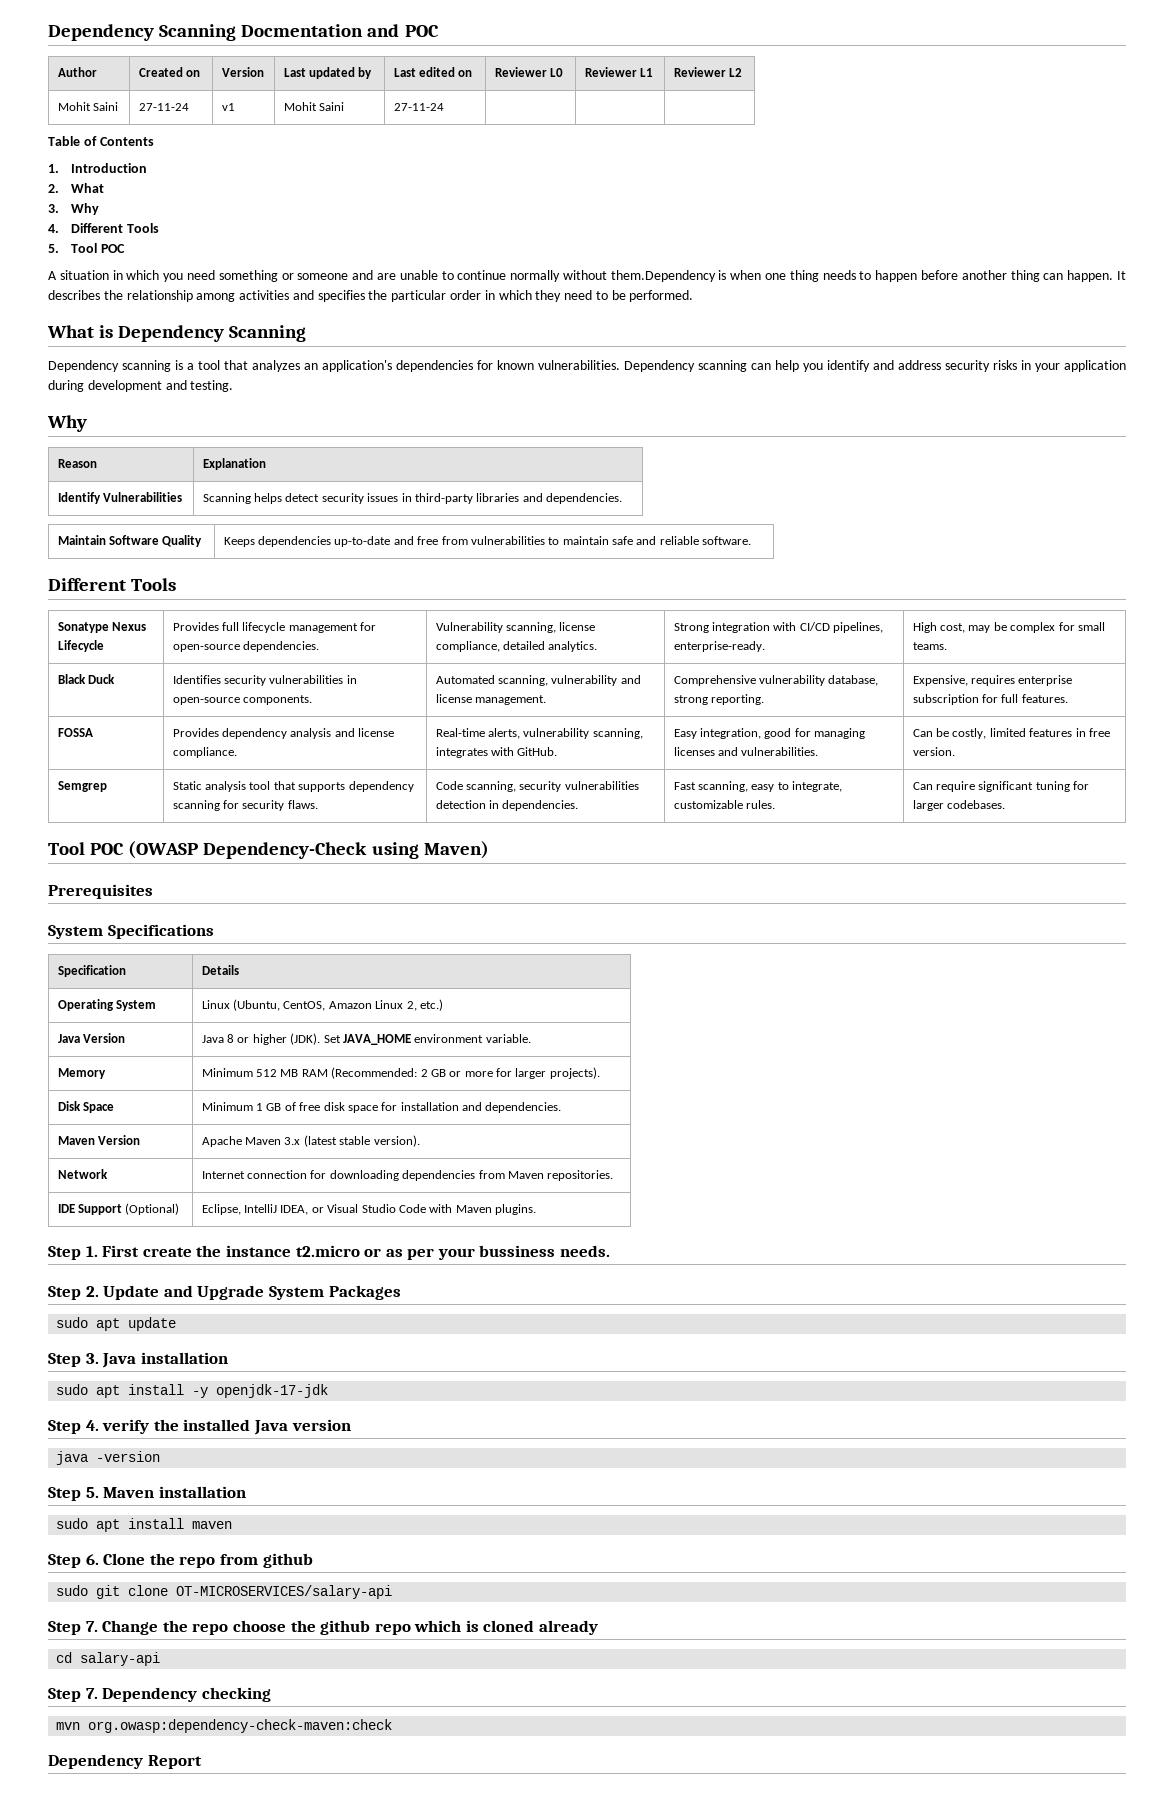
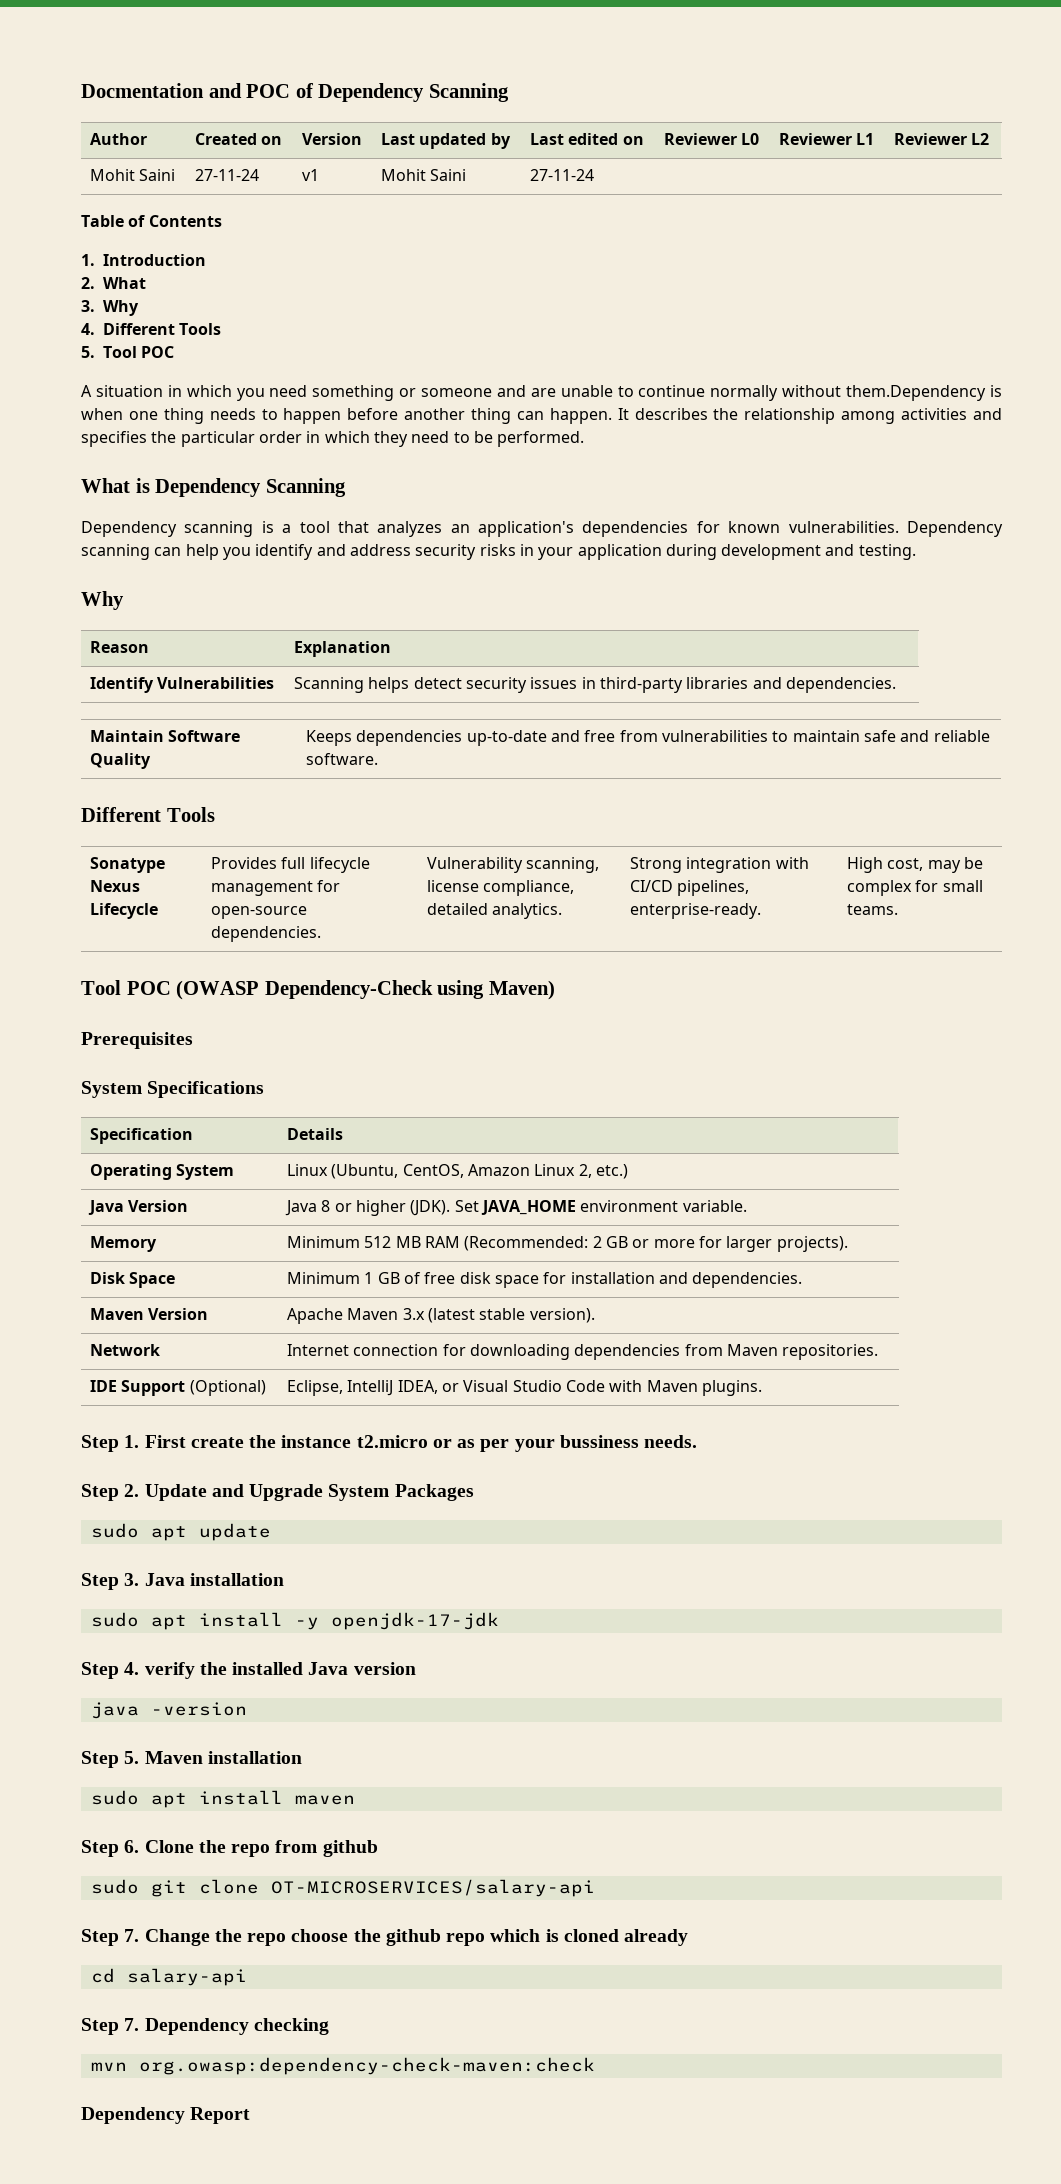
- Dependency Scanning Docmentation and POC
+ Docmentation and POC of Dependency Scanning
- Black Duck | Identifies security vulnerabilities in open-source components. | Automated scanning, vulnerability and license management. | Comprehensive vulnerability database, strong reporting. | Expensive, requires enterprise subscription for full features.
- FOSSA | Provides dependency analysis and license compliance. | Real-time alerts, vulnerability scanning, integrates with GitHub. | Easy integration, good for managing licenses and vulnerabilities. | Can be costly, limited features in free version.
- Semgrep | Static analysis tool that supports dependency scanning for security flaws. | Code scanning, security vulnerabilities detection in dependencies. | Fast scanning, easy to integrate, customizable rules. | Can require significant tuning for larger codebases.

